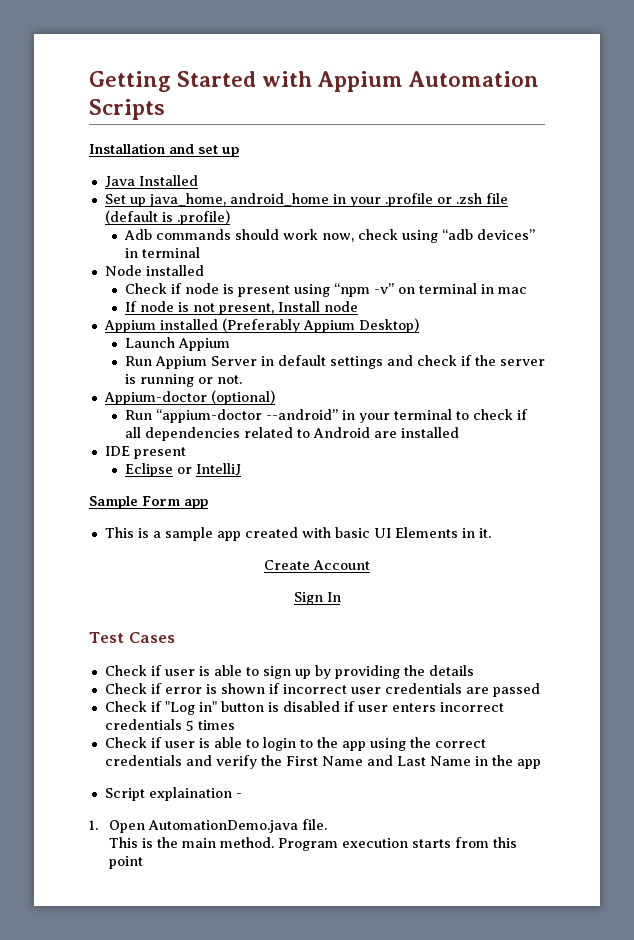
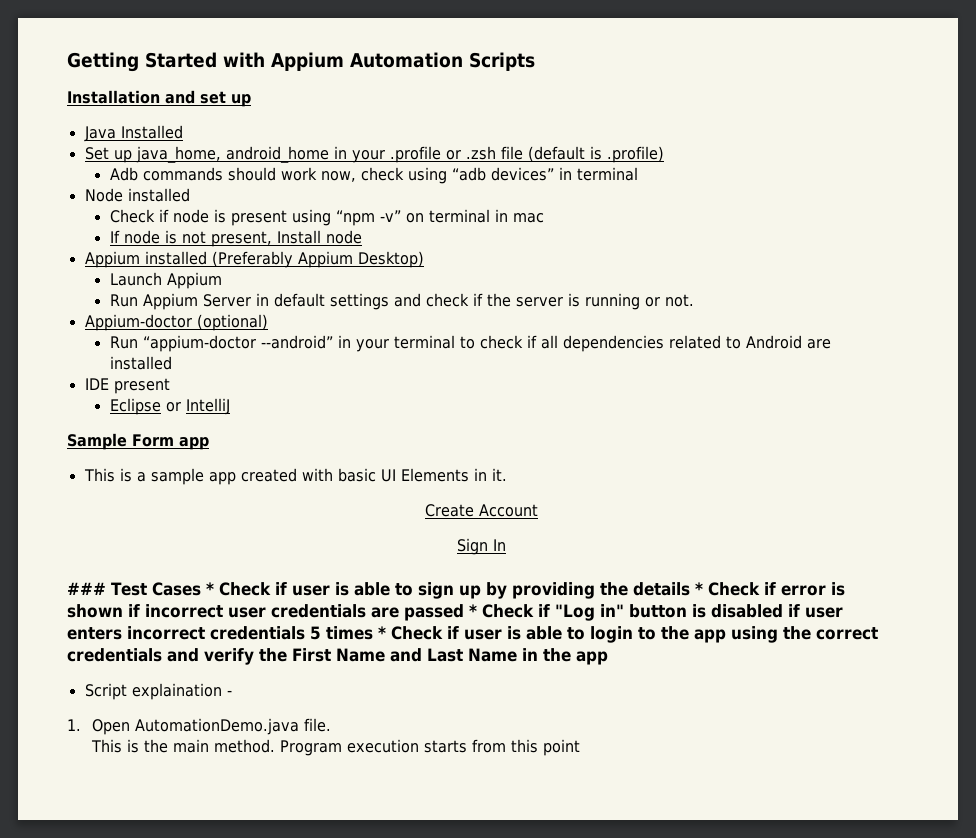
- Test Cases
- Check if user is able to sign up by providing the details
- Check if error is shown if incorrect user credentials are passed
- Check if "Log in" button is disabled if user enters incorrect credentials 5 times
- Check if user is able to login to the app using the correct credentials and verify the First Name and Last Name in the app
+ ### Test Cases * Check if user is able to sign up by providing the details * Check if error is shown if incorrect user credentials are passed * Check if "Log in" button is disabled if user enters incorrect credentials 5 times * Check if user is able to login to the app using the correct credentials and verify the First Name and Last Name in the app

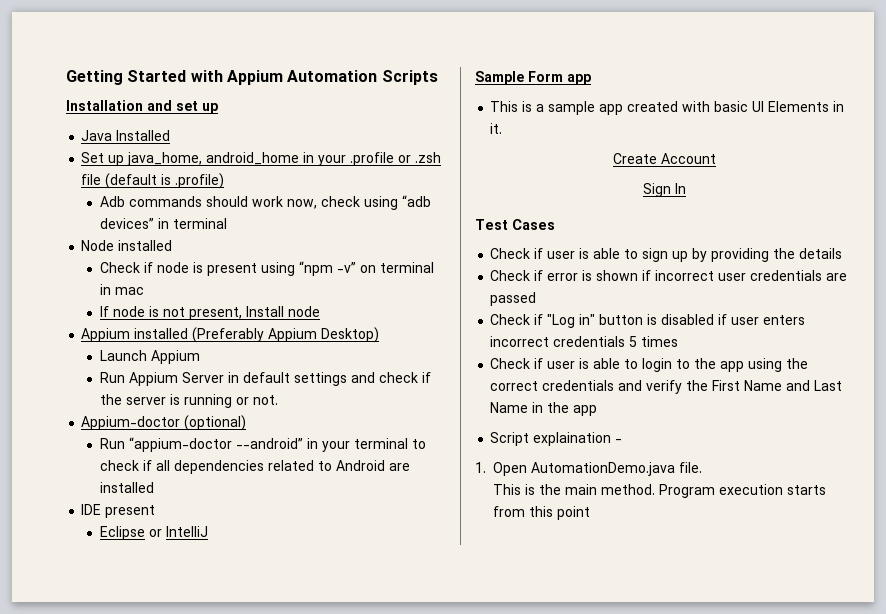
- ### Test Cases * Check if user is able to sign up by providing the details * Check if error is shown if incorrect user credentials are passed * Check if "Log in" button is disabled if user enters incorrect credentials 5 times * Check if user is able to login to the app using the correct credentials and verify the First Name and Last Name in the app
+ Test Cases
+ Check if user is able to sign up by providing the details
+ Check if error is shown if incorrect user credentials are passed
+ Check if "Log in" button is disabled if user enters incorrect credentials 5 times
+ Check if user is able to login to the app using the correct credentials and verify the First Name and Last Name in the app

